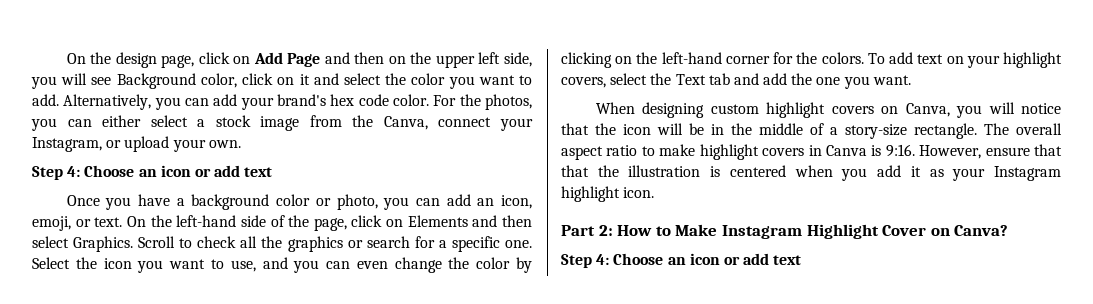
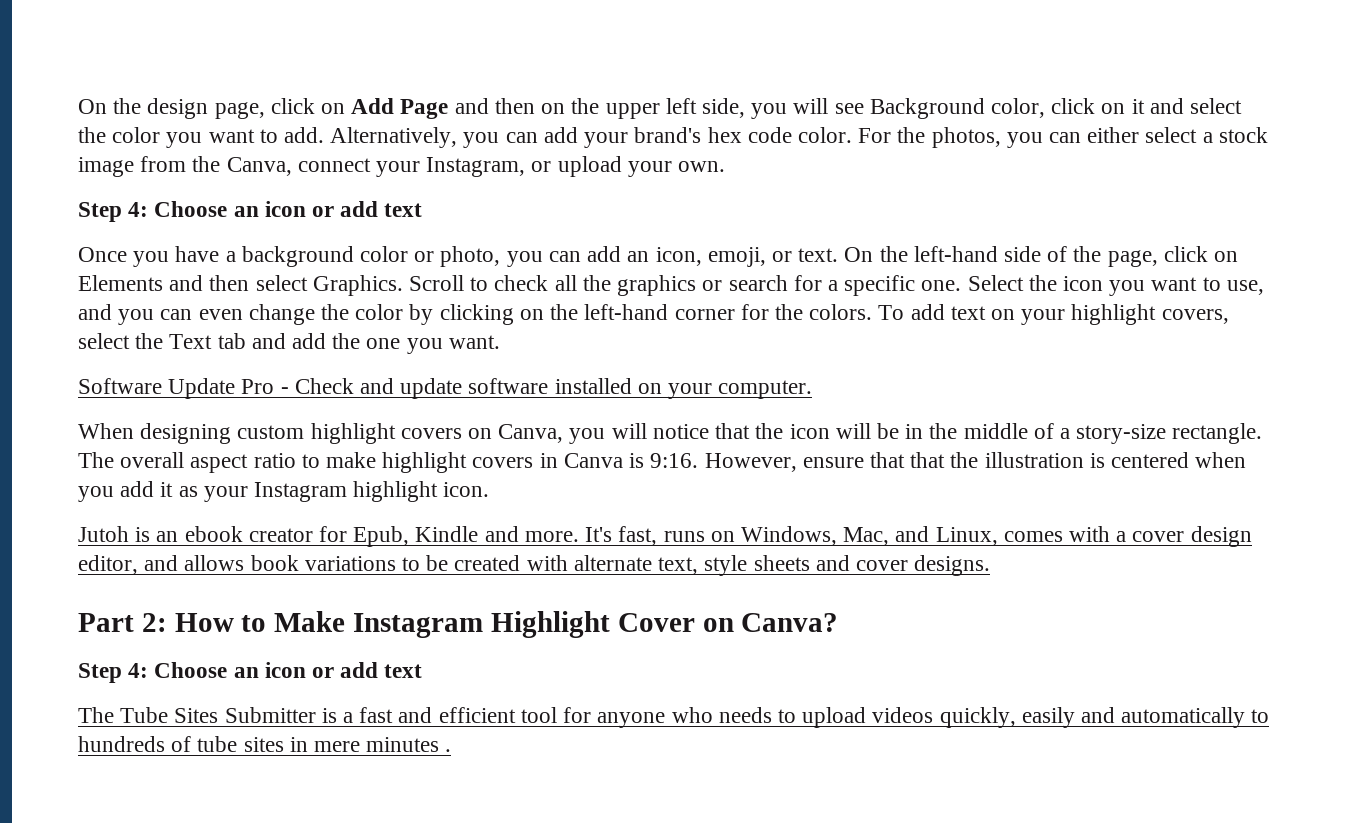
+ Software Update Pro - Check and update software installed on your computer.
+ Jutoh is an ebook creator for Epub, Kindle and more. It's fast, runs on Windows, Mac, and Linux, comes with a cover design editor, and allows book variations to be created with alternate text, style sheets and cover designs.
+ The Tube Sites Submitter is a fast and efficient tool for anyone who needs to upload videos quickly, easily and automatically to hundreds of tube sites in mere minutes .

